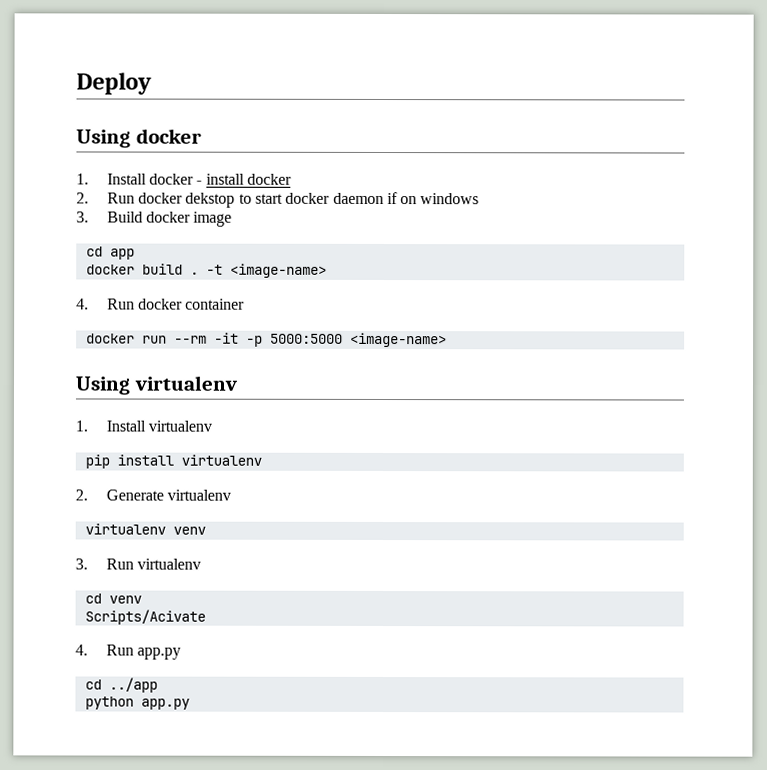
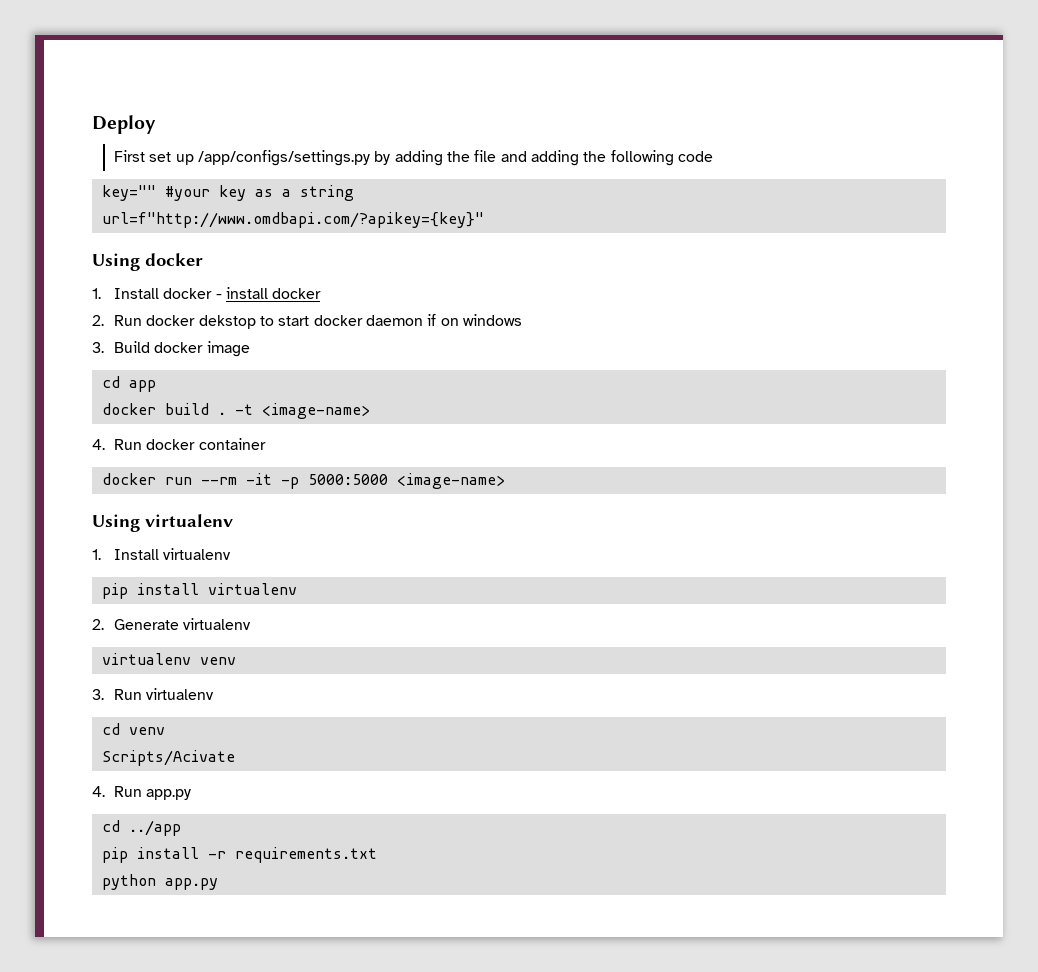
+ First set up /app/configs/settings.py by adding the file and adding the following code
+ key="" #your key as a string
+ url=f"http://www.omdbapi.com/?apikey={key}"
+ pip install -r requirements.txt

